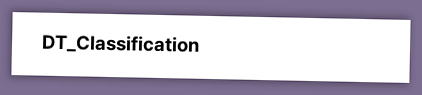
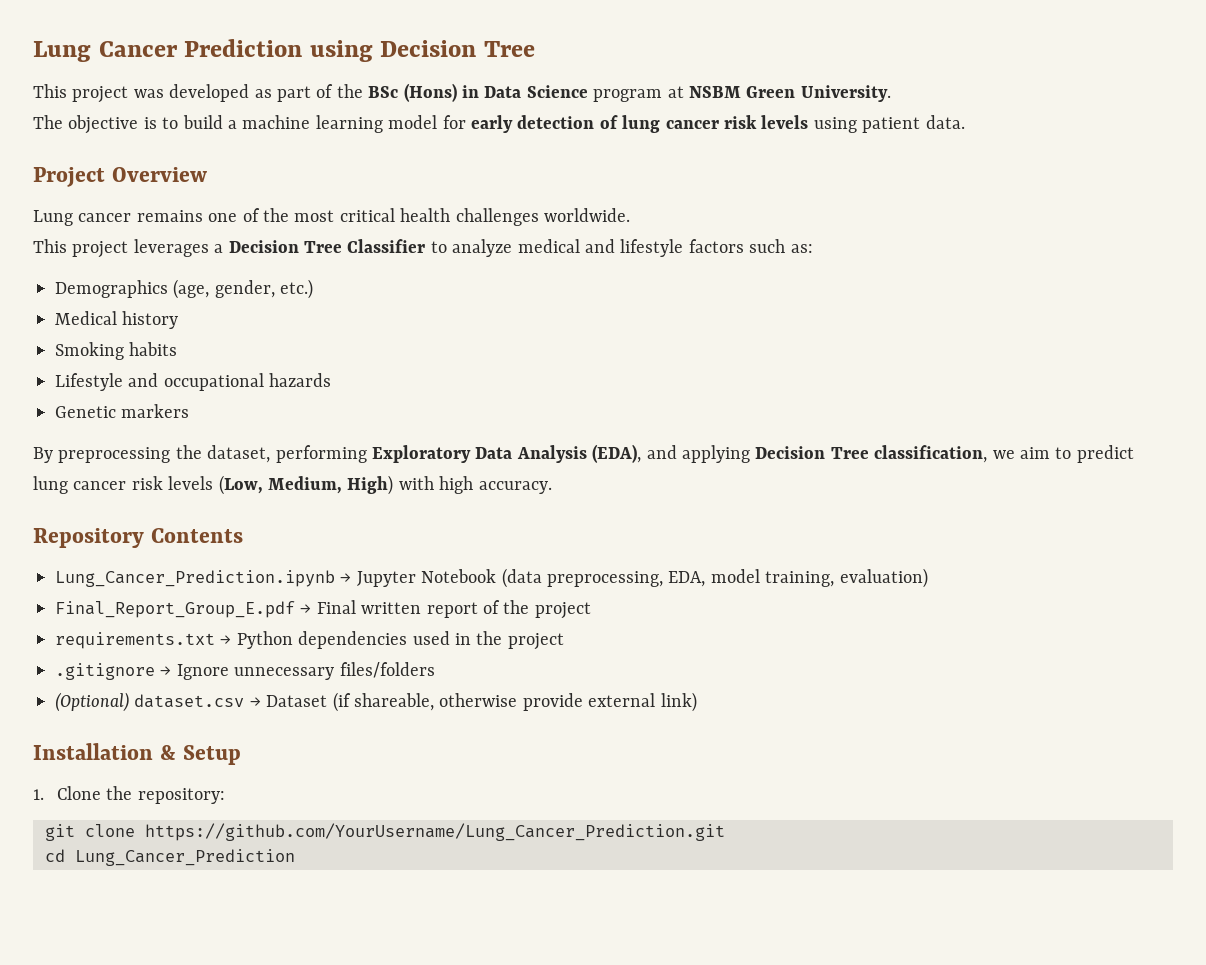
- DT_Classification
+ Lung Cancer Prediction using Decision Tree
+ This project was developed as part of the BSc (Hons) in Data Science program at NSBM Green University.
+ The objective is to build a machine learning model for early detection of lung cancer risk levels using patient data.
+ Project Overview
+ Lung cancer remains one of the most critical health challenges worldwide.
+ This project leverages a Decision Tree Classifier to analyze medical and lifestyle factors such as:
+ Demographics (age, gender, etc.)
+ Medical history
+ Smoking habits
+ Lifestyle and occupational hazards
+ Genetic markers
+ By preprocessing the dataset, performing Exploratory Data Analysis (EDA), and applying Decision Tree classification, we aim to predict lung cancer risk levels (Low, Medium, High) with high accuracy.
+ Repository Contents
+ Lung_Cancer_Prediction.ipynb → Jupyter Notebook (data preprocessing, EDA, model training, evaluation)
+ Final_Report_Group_E.pdf → Final written report of the project
+ requirements.txt → Python dependencies used in the project
+ .gitignore → Ignore unnecessary files/folders
+ (Optional) dataset.csv → Dataset (if shareable, otherwise provide external link)
+ Installation & Setup
+ 1. Clone the repository:
+ git clone https://github.com/YourUsername/Lung_Cancer_Prediction.git
+ cd Lung_Cancer_Prediction

